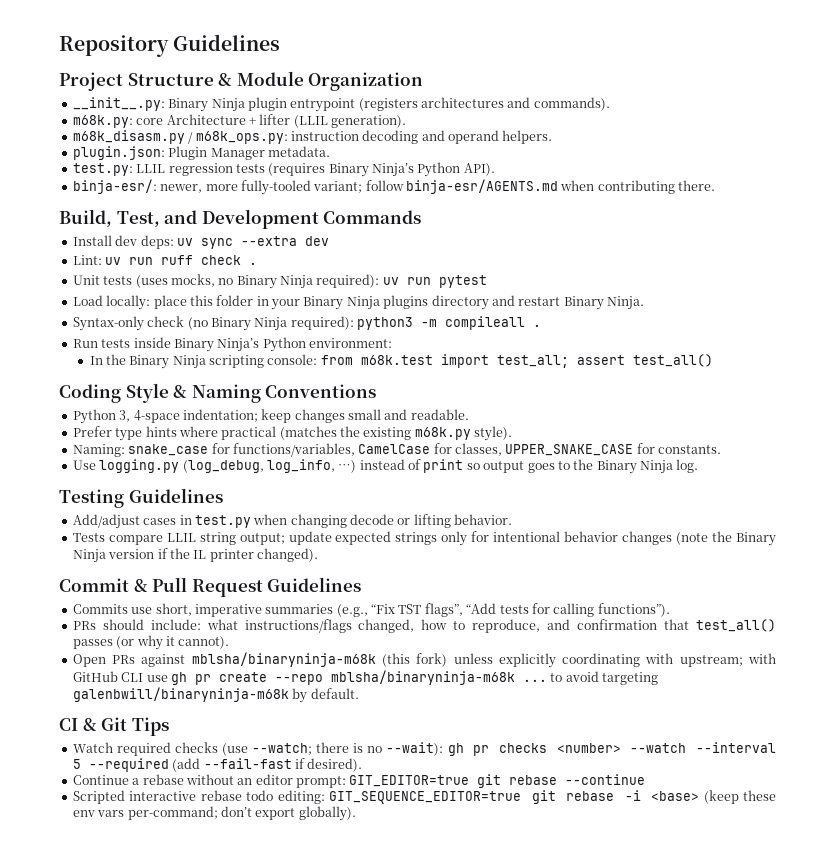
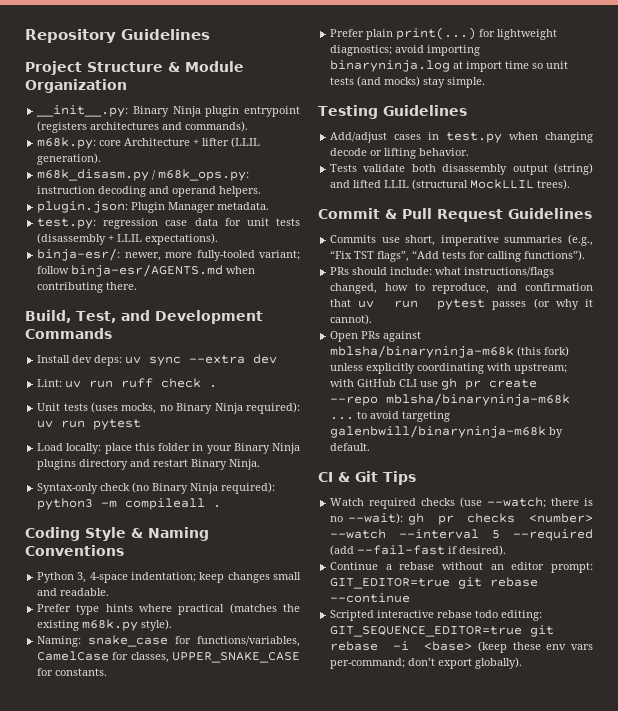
- test.py: LLIL regression tests (requires Binary Ninja’s Python API).
+ test.py: regression case data for unit tests (disassembly + LLIL expectations).
- Run tests inside Binary Ninja’s Python environment:
- In the Binary Ninja scripting console: from m68k.test import test_all; assert test_all()
- Use logging.py (log_debug, log_info, …) instead of print so output goes to the Binary Ninja log.
+ Prefer plain print(...) for lightweight diagnostics; avoid importing binaryninja.log at import time so unit tests (and mocks) stay simple.
- Tests compare LLIL string output; update expected strings only for intentional behavior changes (note the Binary Ninja version if the IL printer changed).
+ Tests validate both disassembly output (string) and lifted LLIL (structural MockLLIL trees).
- PRs should include: what instructions/flags changed, how to reproduce, and confirmation that test_all() passes (or why it cannot).
+ PRs should include: what instructions/flags changed, how to reproduce, and confirmation that uv run pytest passes (or why it cannot).

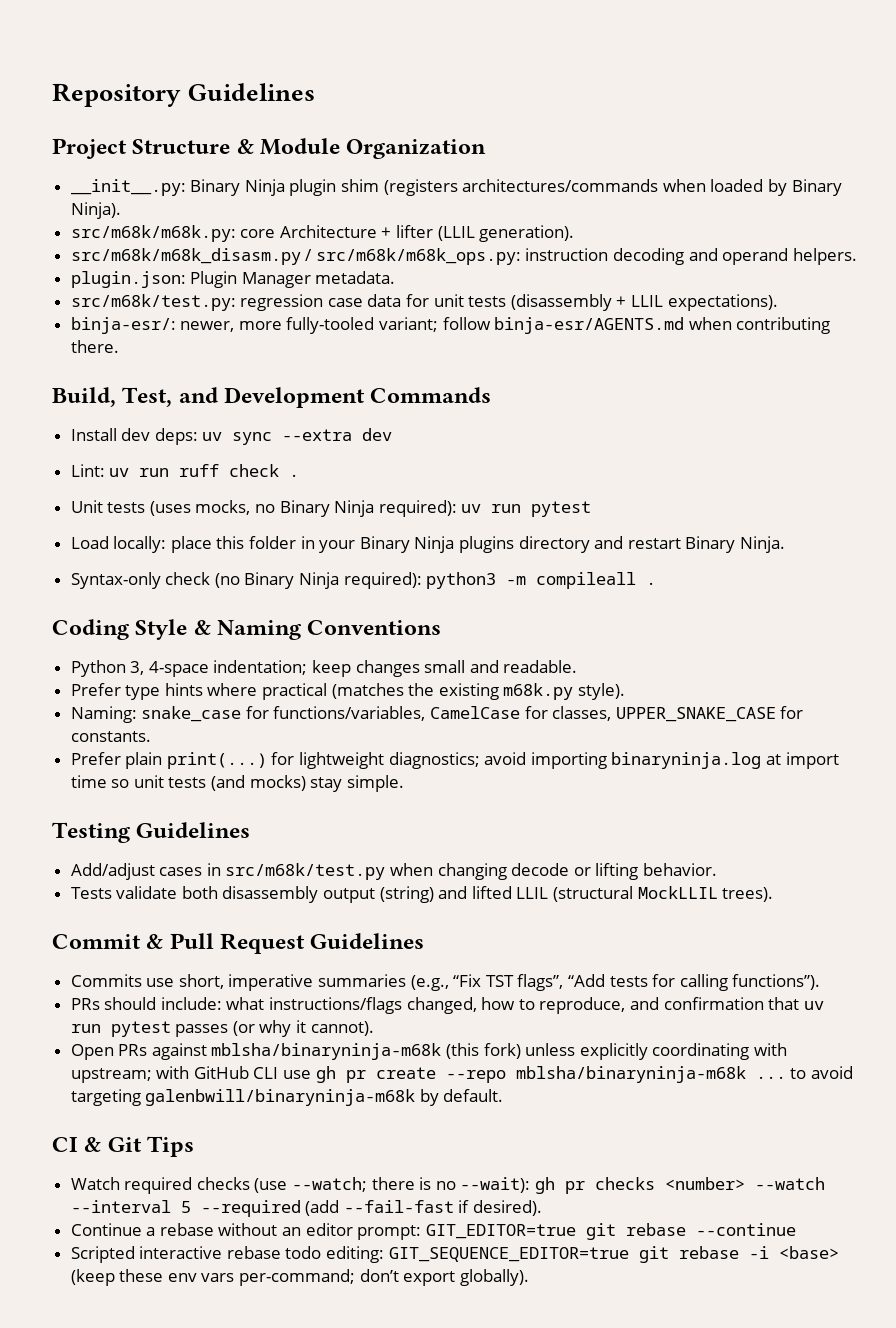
- __init__.py: Binary Ninja plugin entrypoint (registers architectures and commands).
- m68k.py: core Architecture + lifter (LLIL generation).
+ __init__.py: Binary Ninja plugin shim (registers architectures/commands when loaded by Binary Ninja).
+ src/m68k/m68k.py: core Architecture + lifter (LLIL generation).
- m68k_disasm.py / m68k_ops.py: instruction decoding and operand helpers.
+ src/m68k/m68k_disasm.py / src/m68k/m68k_ops.py: instruction decoding and operand helpers.
- test.py: regression case data for unit tests (disassembly + LLIL expectations).
+ src/m68k/test.py: regression case data for unit tests (disassembly + LLIL expectations).
- Add/adjust cases in test.py when changing decode or lifting behavior.
+ Add/adjust cases in src/m68k/test.py when changing decode or lifting behavior.

